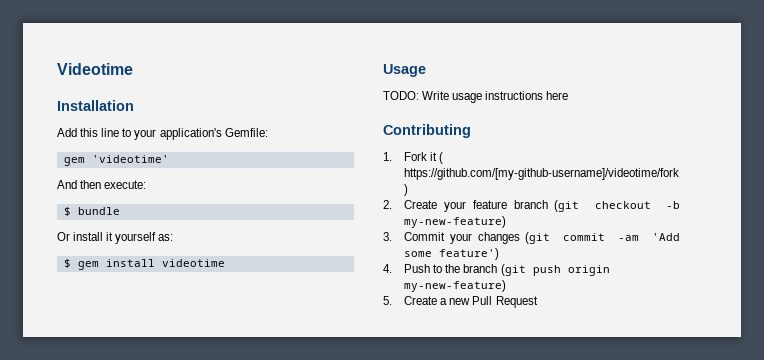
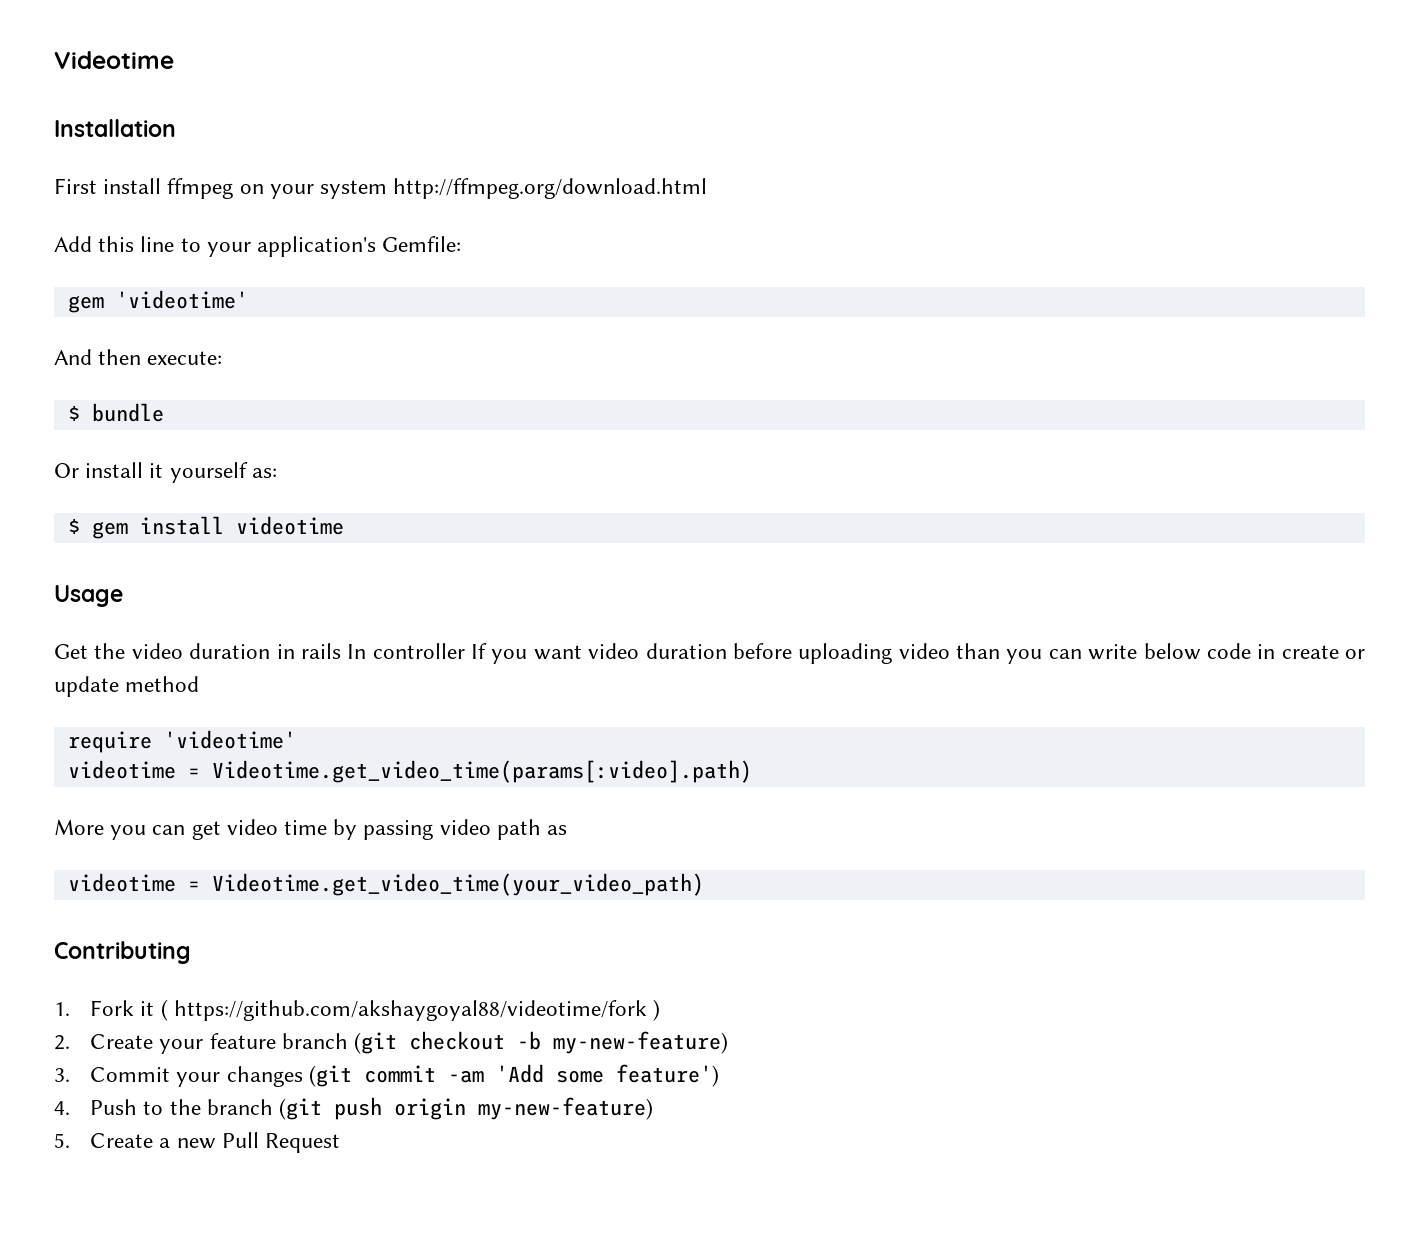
+ First install ffmpeg on your system http://ffmpeg.org/download.html
- TODO: Write usage instructions here
+ Get the video duration in rails In controller If you want video duration before uploading video than you can write below code in create or update method
+ require 'videotime'
+ videotime = Videotime.get_video_time(params[:video].path)
+ More you can get video time by passing video path as
+ videotime = Videotime.get_video_time(your_video_path)
- 1. Fork it ( https://github.com/[my-github-username]/videotime/fork )
+ 1. Fork it ( https://github.com/akshaygoyal88/videotime/fork )

